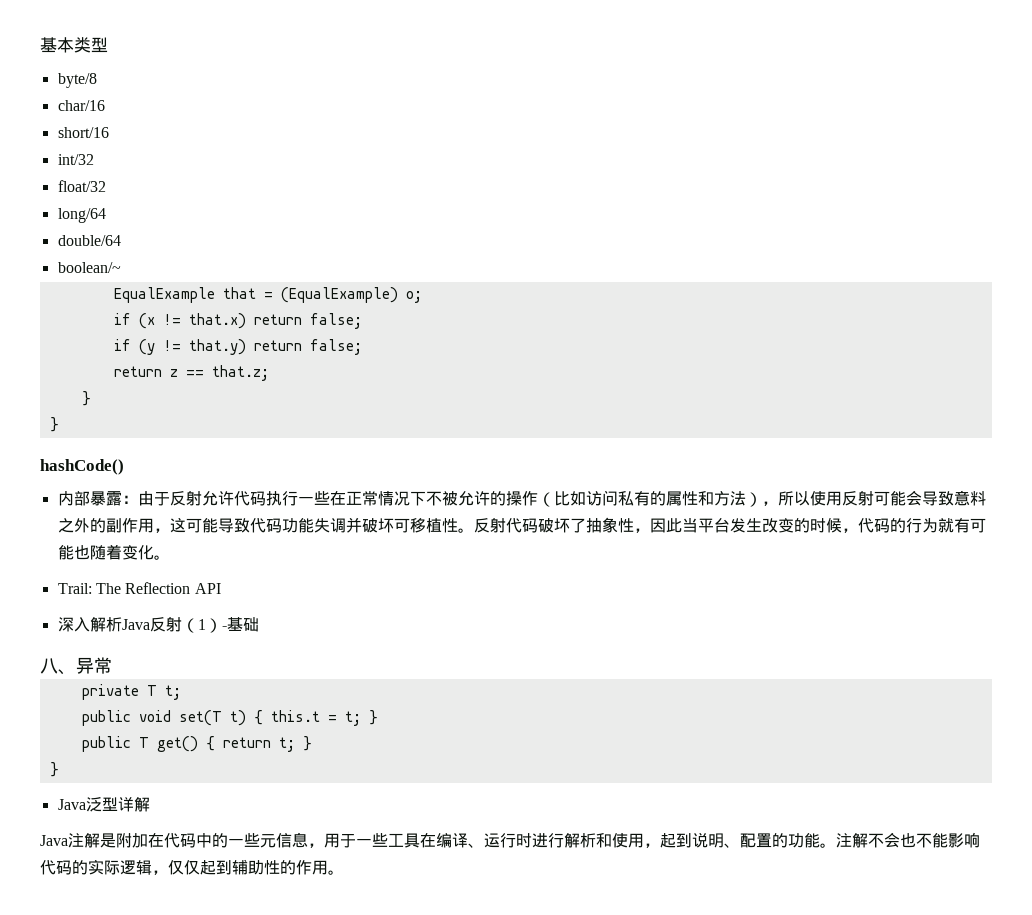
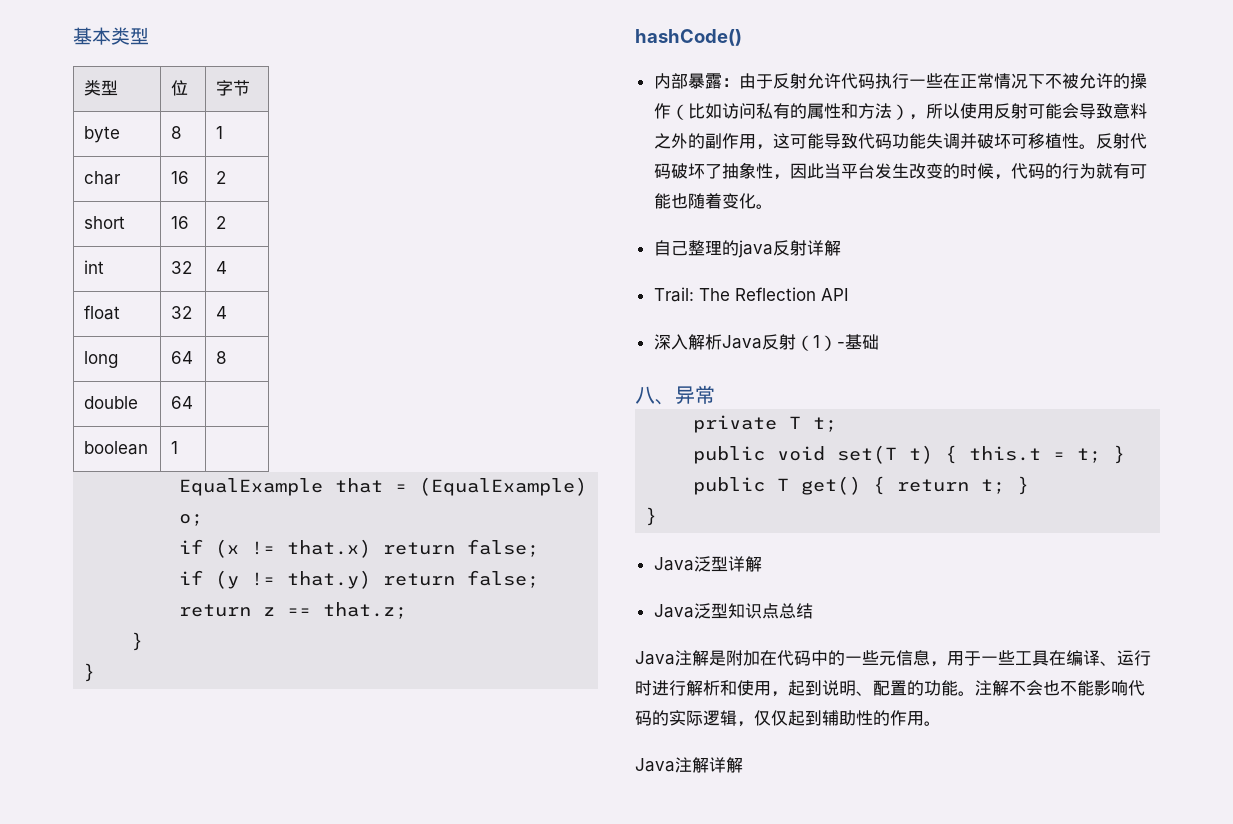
- byte/8
- char/16
- short/16
- int/32
- float/32
- long/64
- double/64
- boolean/~
+ 类型 | 位 | 字节
+ byte | 8 | 1
+ char | 16 | 2
+ short | 16 | 2
+ int | 32 | 4
+ float | 32 | 4
+ long | 64 | 8
+ double | 64 |
+ boolean | 1 |
+ 自己整理的java反射详解
+ Java泛型知识点总结
+ Java注解详解

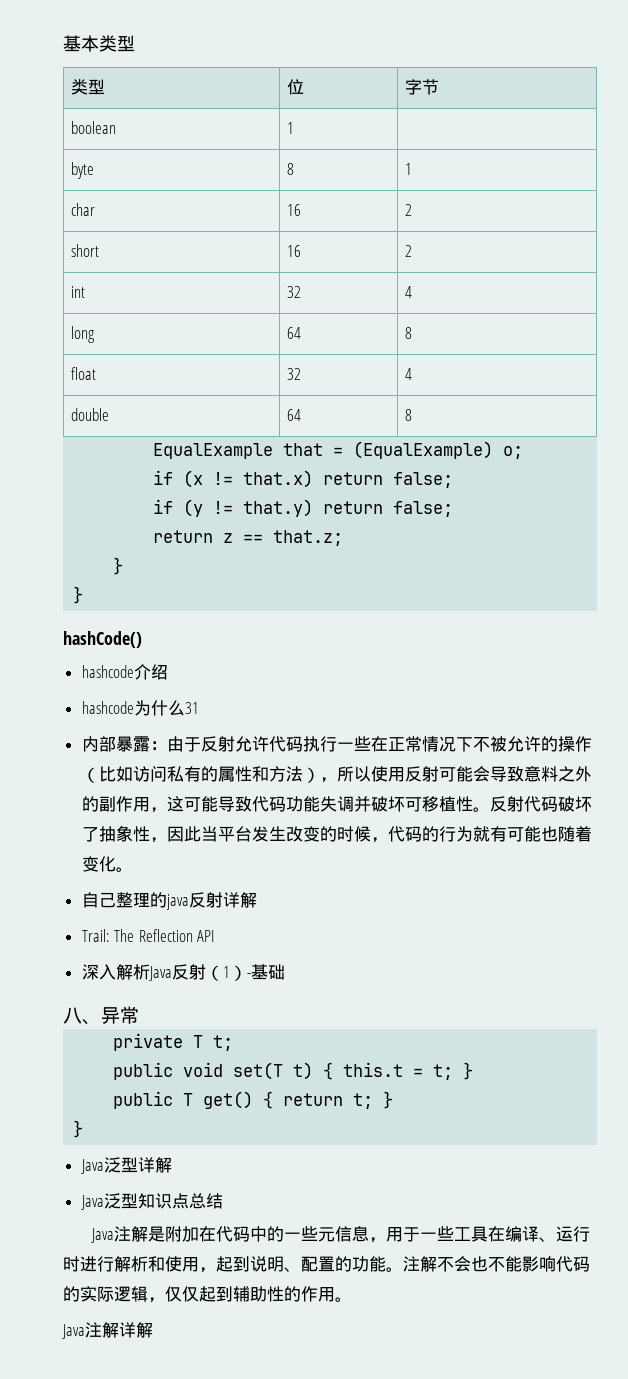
+ boolean | 1 |
+ long | 64 | 8
- long | 64 | 8
- double | 64 |
- boolean | 1 |
+ double | 64 | 8
+ hashcode介绍
+ hashcode为什么31

